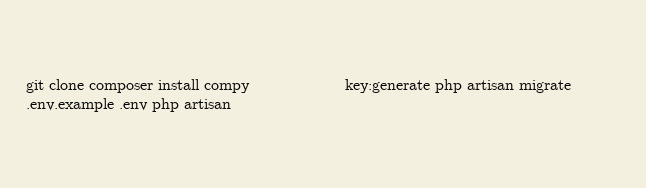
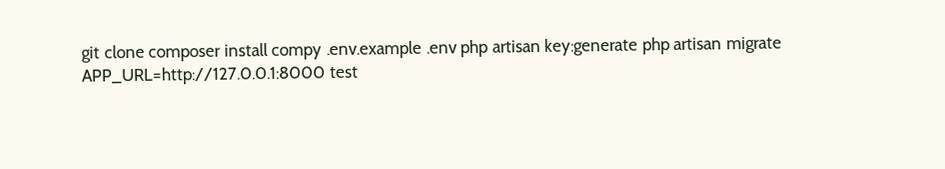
- git clone composer install compy .env.example .env php artisan key:generate php artisan migrate
+ git clone composer install compy .env.example .env php artisan key:generate php artisan migrate APP_URL=http://127.0.0.1:8000 test

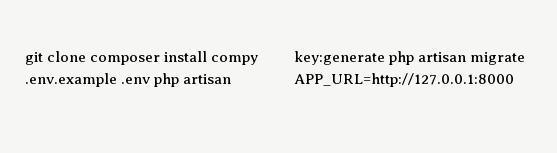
- git clone composer install compy .env.example .env php artisan key:generate php artisan migrate APP_URL=http://127.0.0.1:8000 test
+ git clone composer install compy .env.example .env php artisan key:generate php artisan migrate APP_URL=http://127.0.0.1:8000

